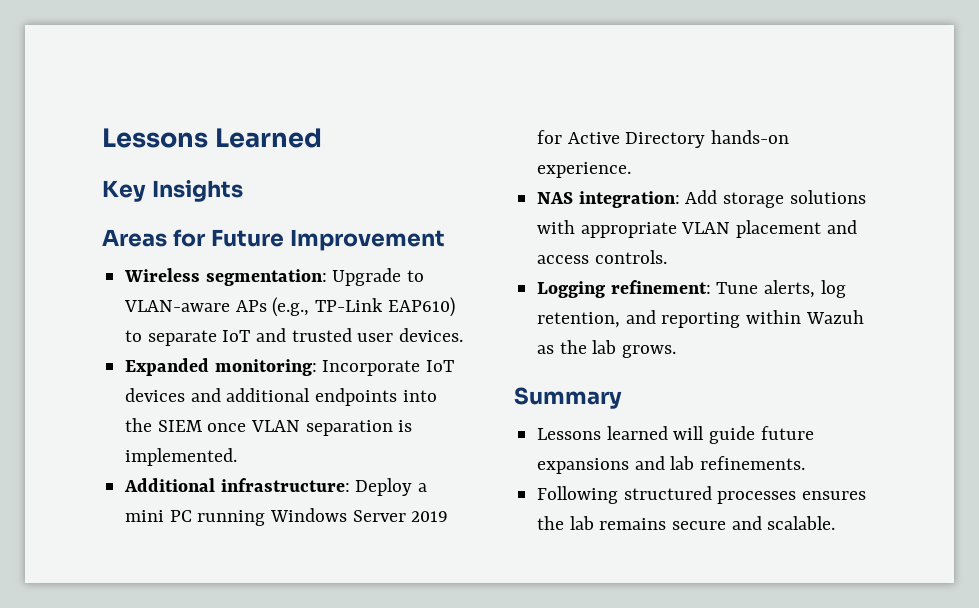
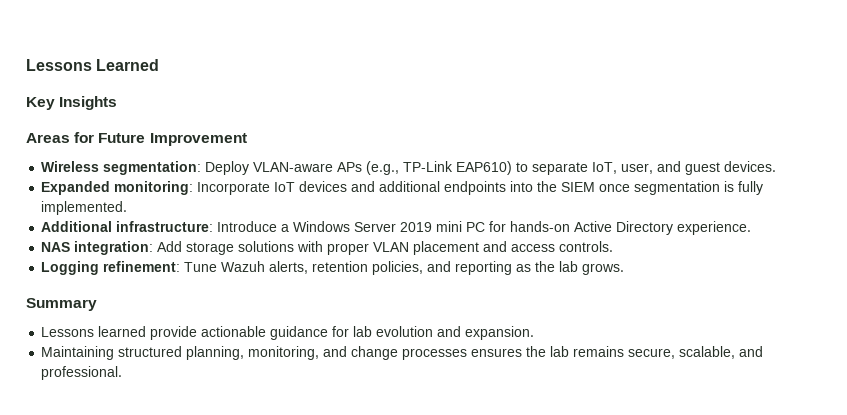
- Wireless segmentation: Upgrade to VLAN-aware APs (e.g., TP-Link EAP610) to separate IoT and trusted user devices.
+ Wireless segmentation: Deploy VLAN-aware APs (e.g., TP-Link EAP610) to separate IoT, user, and guest devices.
- Expanded monitoring: Incorporate IoT devices and additional endpoints into the SIEM once VLAN separation is implemented.
+ Expanded monitoring: Incorporate IoT devices and additional endpoints into the SIEM once segmentation is fully implemented.
- Additional infrastructure: Deploy a mini PC running Windows Server 2019 for Active Directory hands-on experience.
+ Additional infrastructure: Introduce a Windows Server 2019 mini PC for hands-on Active Directory experience.
- NAS integration: Add storage solutions with appropriate VLAN placement and access controls.
+ NAS integration: Add storage solutions with proper VLAN placement and access controls.
- Logging refinement: Tune alerts, log retention, and reporting within Wazuh as the lab grows.
+ Logging refinement: Tune Wazuh alerts, retention policies, and reporting as the lab grows.
- Lessons learned will guide future expansions and lab refinements.
- Following structured processes ensures the lab remains secure and scalable.
+ Lessons learned provide actionable guidance for lab evolution and expansion.
+ Maintaining structured planning, monitoring, and change processes ensures the lab remains secure, scalable, and professional.

